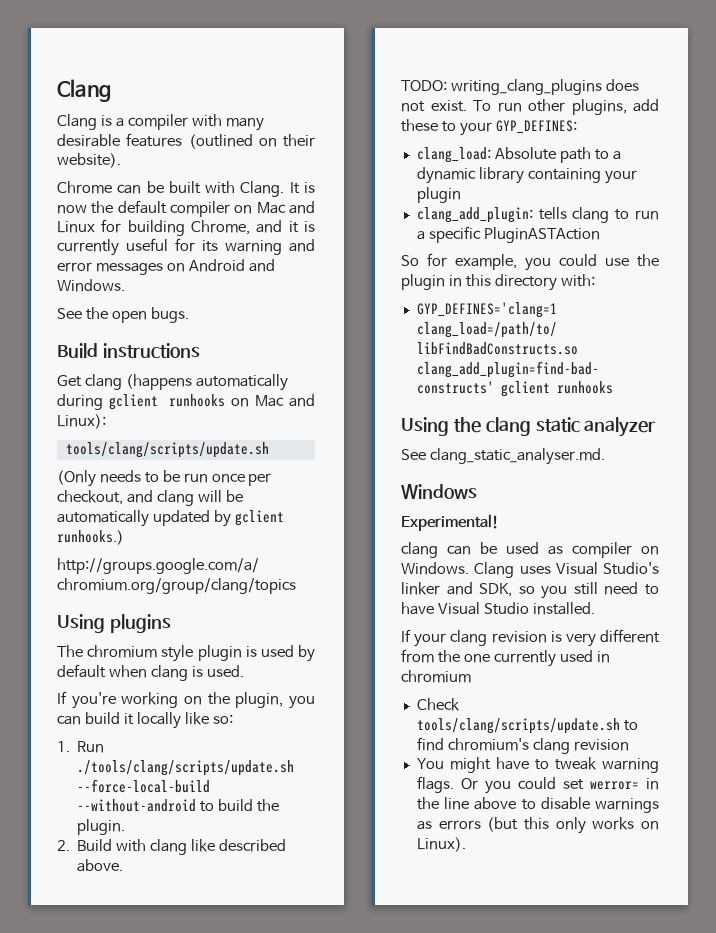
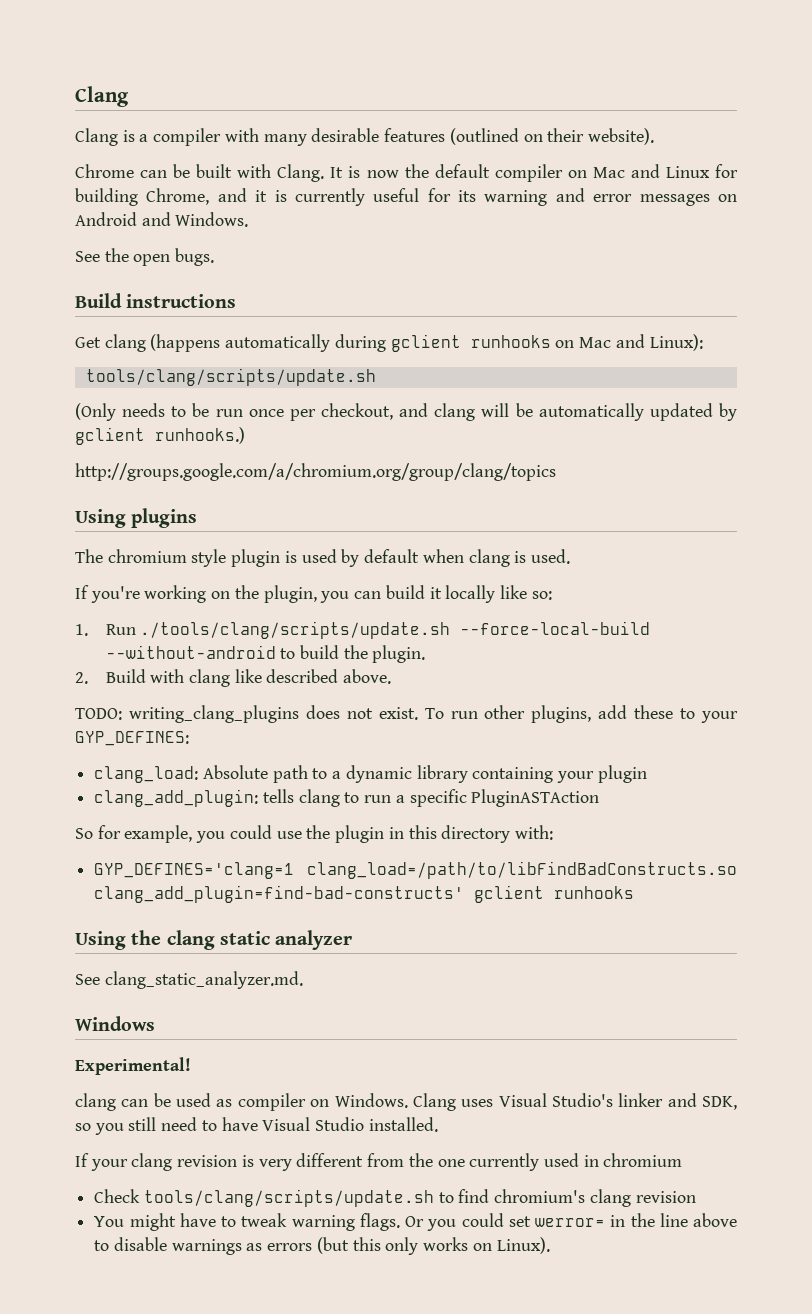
- See clang_static_analyser.md.
+ See clang_static_analyzer.md.

